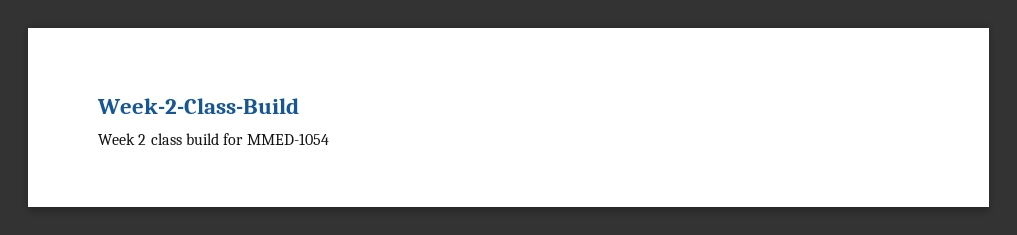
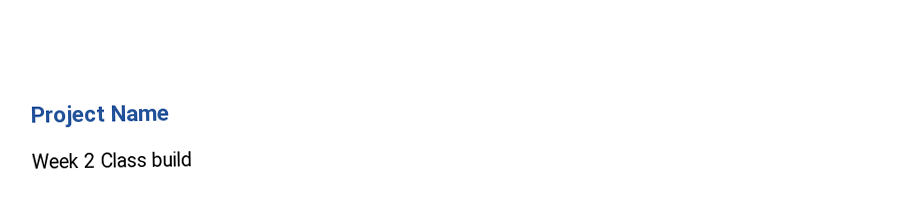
- Week-2-Class-Build
+ Project Name
- Week 2 class build for MMED-1054
+ Week 2 Class build

